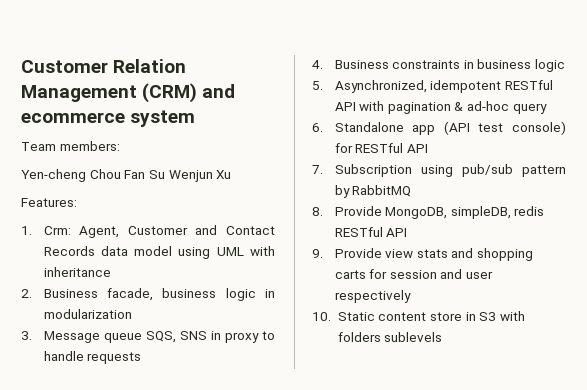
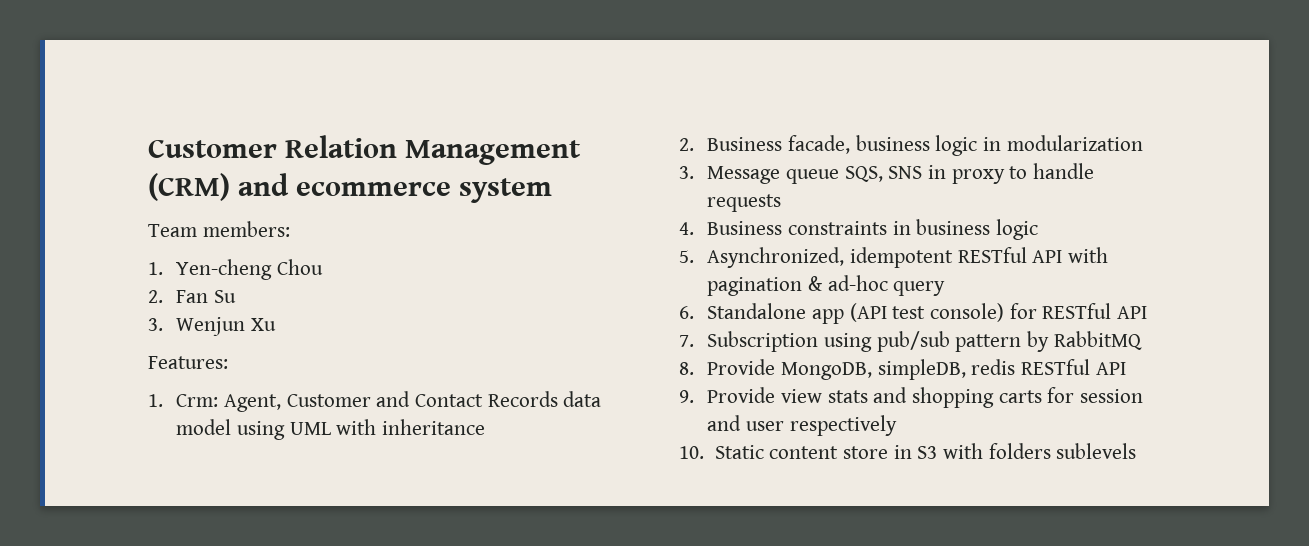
- Yen-cheng Chou Fan Su Wenjun Xu
+ 1. Yen-cheng Chou
+ 2. Fan Su
+ 3. Wenjun Xu

